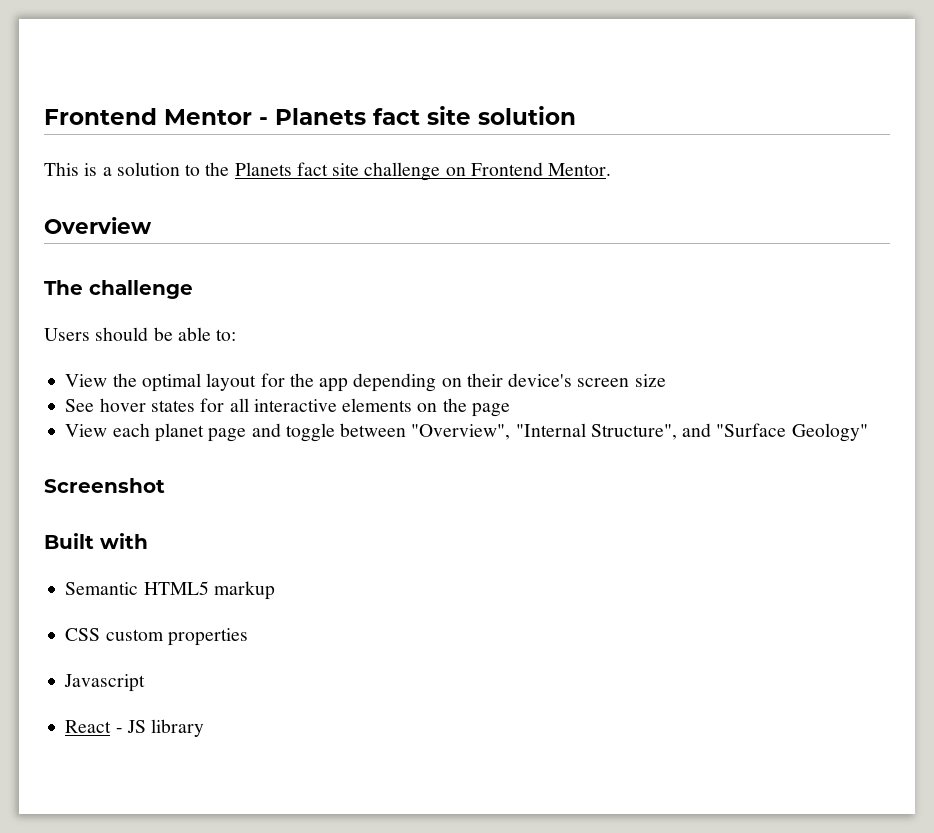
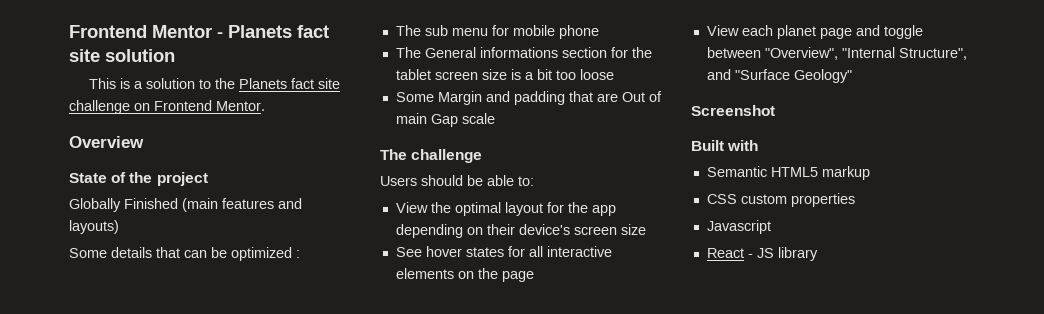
+ State of the project
+ Globally Finished (main features and layouts)
+ Some details that can be optimized :
+ The sub menu for mobile phone
+ The General informations section for the tablet screen size is a bit too loose
+ Some Margin and padding that are Out of main Gap scale

